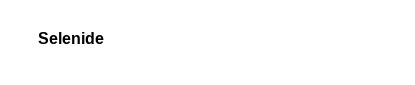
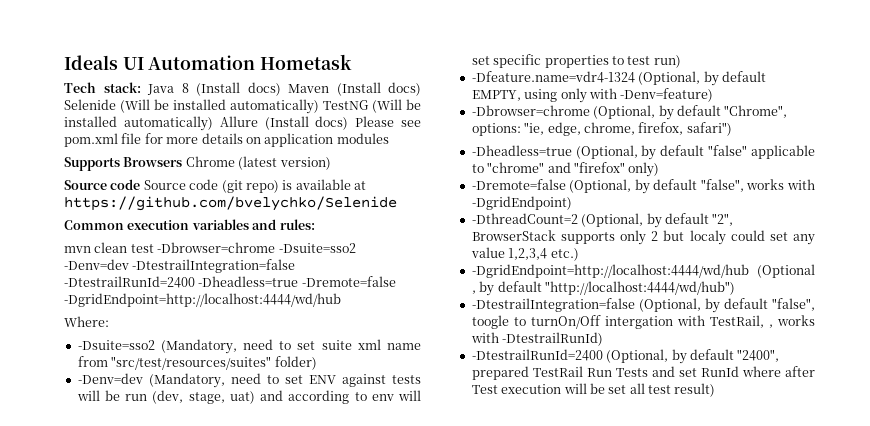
- Selenide
+ Ideals UI Automation Hometask
+ Tech stack: Java 8 (Install docs) Maven (Install docs) Selenide (Will be installed automatically) TestNG (Will be installed automatically) Allure (Install docs) Please see pom.xml file for more details on application modules
+ Supports Browsers Chrome (latest version)
+ Source code Source code (git repo) is available at https://github.com/bvelychko/Selenide
+ Common execution variables and rules:
+ mvn clean test -Dbrowser=chrome -Dsuite=sso2 -Denv=dev -DtestrailIntegration=false -DtestrailRunId=2400 -Dheadless=true -Dremote=false -DgridEndpoint=http://localhost:4444/wd/hub
+ Where:
+ -Dsuite=sso2 (Mandatory, need to set suite xml name from "src/test/resources/suites" folder)
+ -Denv=dev (Mandatory, need to set ENV against tests will be run (dev, stage, uat) and according to env will set specific properties to test run)
+ -Dfeature.name=vdr4-1324 (Optional, by default EMPTY, using only with -Denv=feature)
+ -Dbrowser=chrome (Optional, by default "Chrome", options: "ie, edge, chrome, firefox, safari")
+ -Dheadless=true (Optional, by default "false" applicable to "chrome" and "firefox" only)
+ -Dremote=false (Optional, by default "false", works with -DgridEndpoint)
+ -DthreadCount=2 (Optional, by default "2", BrowserStack supports only 2 but localy could set any value 1,2,3,4 etc.)
+ -DgridEndpoint=http://localhost:4444/wd/hub (Optional , by default "http://localhost:4444/wd/hub")
+ -DtestrailIntegration=false (Optional, by default "false", toogle to turnOn/Off intergation with TestRail, , works with -DtestrailRunId)
+ -DtestrailRunId=2400 (Optional, by default "2400", prepared TestRail Run Tests and set RunId where after Test execution will be set all test result)

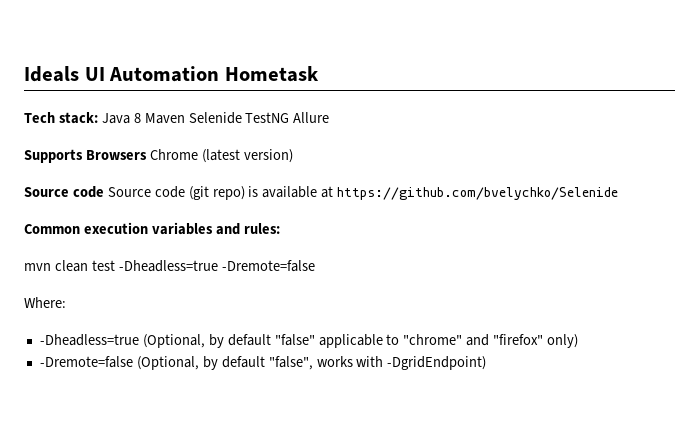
- Tech stack: Java 8 (Install docs) Maven (Install docs) Selenide (Will be installed automatically) TestNG (Will be installed automatically) Allure (Install docs) Please see pom.xml file for more details on application modules
+ Tech stack: Java 8 Maven Selenide TestNG Allure
- mvn clean test -Dbrowser=chrome -Dsuite=sso2 -Denv=dev -DtestrailIntegration=false -DtestrailRunId=2400 -Dheadless=true -Dremote=false -DgridEndpoint=http://localhost:4444/wd/hub
+ mvn clean test -Dheadless=true -Dremote=false
- -Dsuite=sso2 (Mandatory, need to set suite xml name from "src/test/resources/suites" folder)
- -Denv=dev (Mandatory, need to set ENV against tests will be run (dev, stage, uat) and according to env will set specific properties to test run)
- -Dfeature.name=vdr4-1324 (Optional, by default EMPTY, using only with -Denv=feature)
- -Dbrowser=chrome (Optional, by default "Chrome", options: "ie, edge, chrome, firefox, safari")
- -DthreadCount=2 (Optional, by default "2", BrowserStack supports only 2 but localy could set any value 1,2,3,4 etc.)
- -DgridEndpoint=http://localhost:4444/wd/hub (Optional , by default "http://localhost:4444/wd/hub")
- -DtestrailIntegration=false (Optional, by default "false", toogle to turnOn/Off intergation with TestRail, , works with -DtestrailRunId)
- -DtestrailRunId=2400 (Optional, by default "2400", prepared TestRail Run Tests and set RunId where after Test execution will be set all test result)

